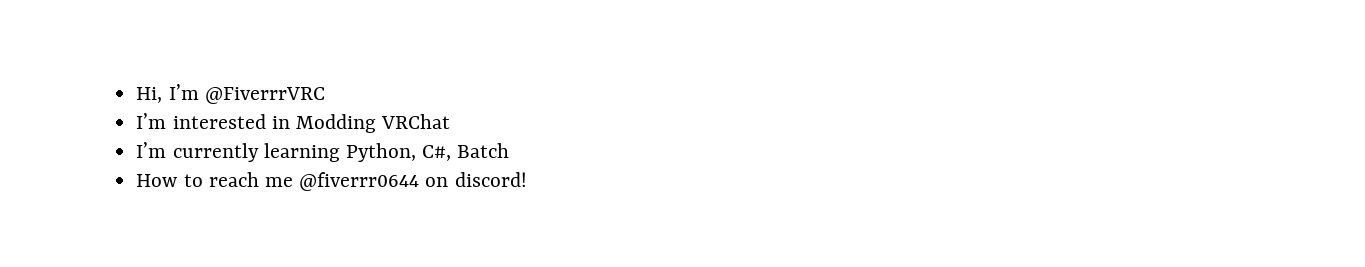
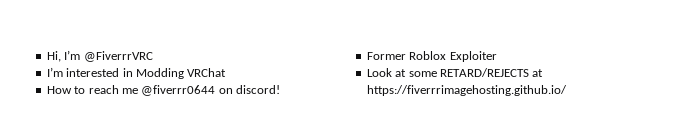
- I’m currently learning Python, C#, Batch
+ Former Roblox Exploiter
+ Look at some RETARD/REJECTS at https://fiverrrimagehosting.github.io/

